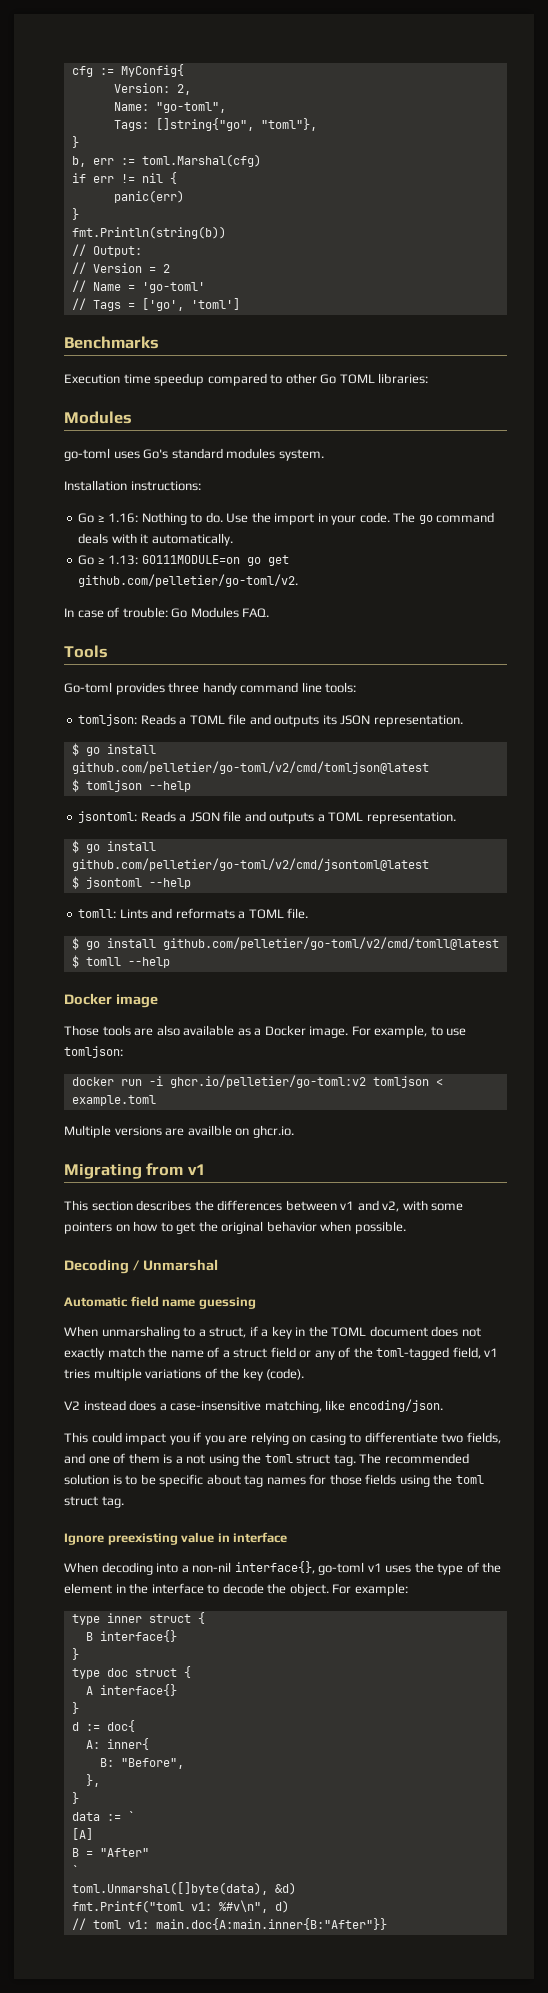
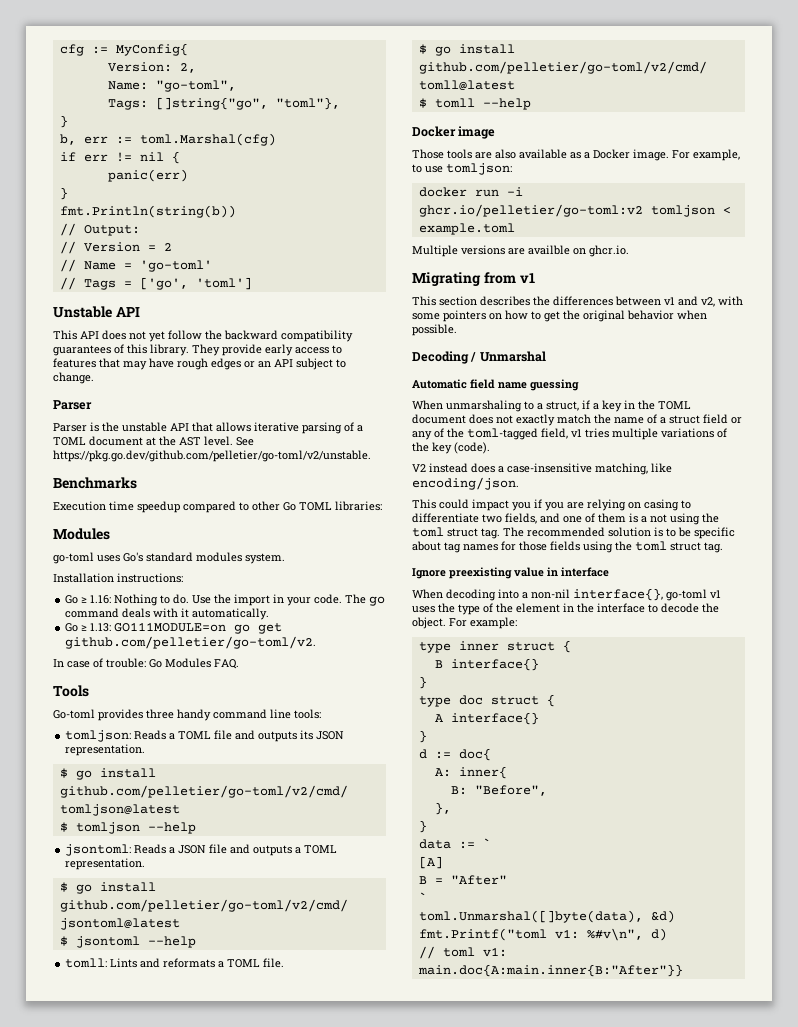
+ Unstable API
+ This API does not yet follow the backward compatibility guarantees of this library. They provide early access to features that may have rough edges or an API subject to change.
+ Parser
+ Parser is the unstable API that allows iterative parsing of a TOML document at the AST level. See https://pkg.go.dev/github.com/pelletier/go-toml/v2/unstable.

